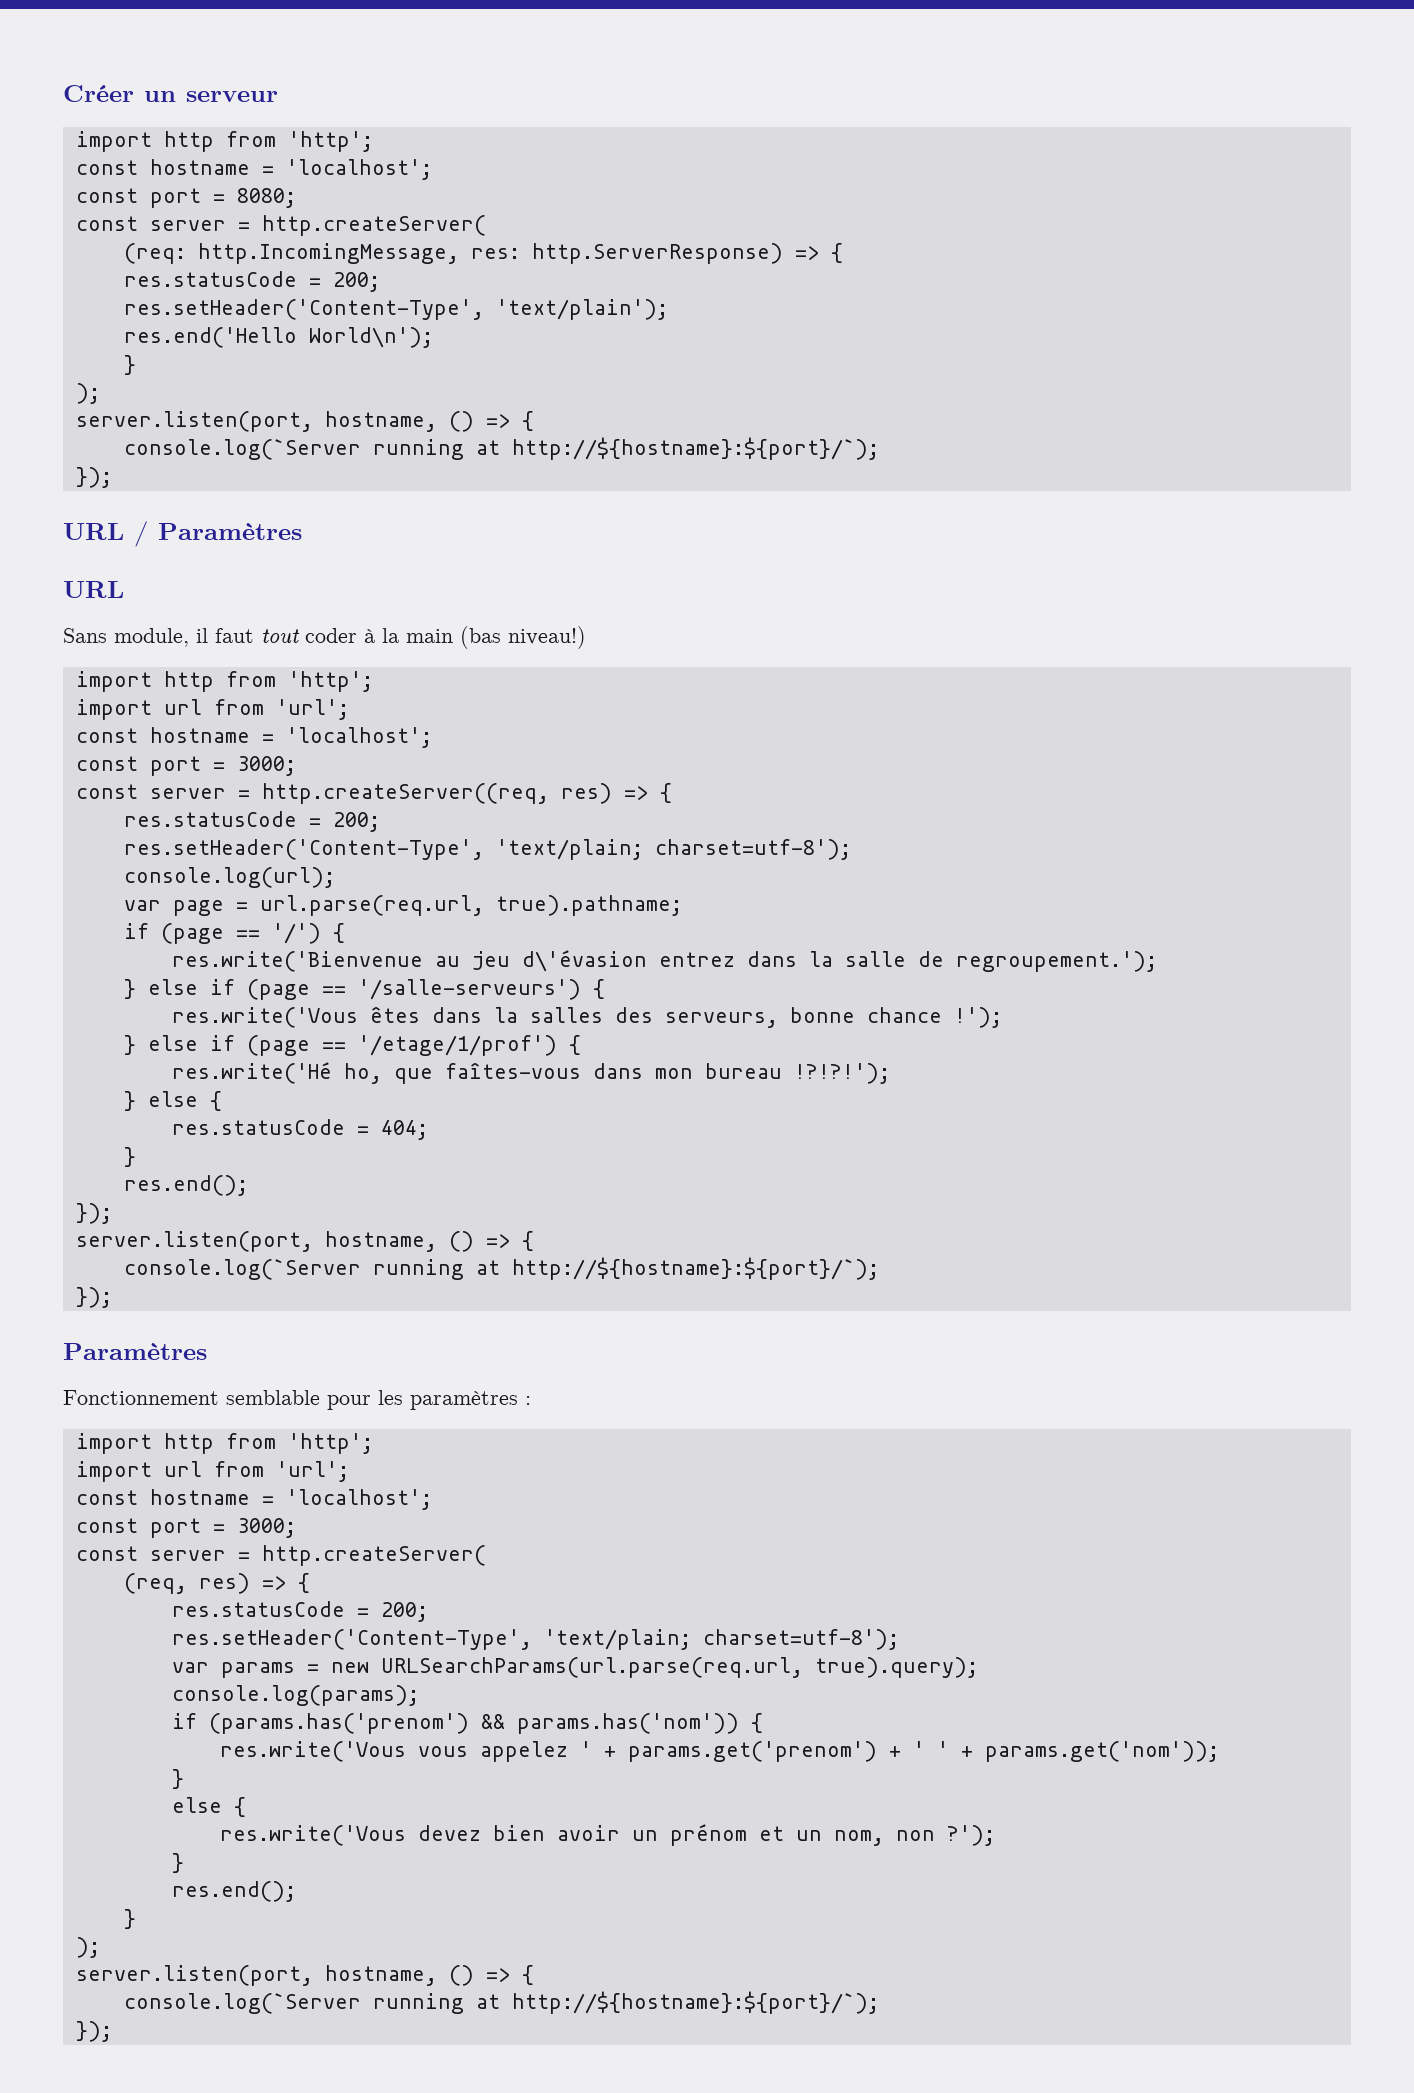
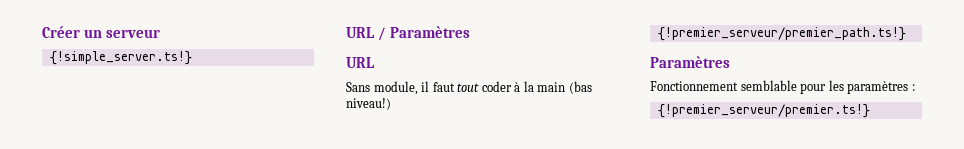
  Créer un serveur
- import http from 'http';
- const hostname = 'localhost';
- const port = 8080;
- const server = http.createServer(
- (req: http.IncomingMessage, res: http.ServerResponse) => {
- res.statusCode = 200;
- res.setHeader('Content-Type', 'text/plain');
- res.end('Hello World\n');
- }
- );
- server.listen(port, hostname, () => {
- console.log(`Server running at http://${hostname}:${port}/`);
- });
+ {!simple_server.ts!}
  Sans module, il faut tout coder à la main (bas niveau!)
- import http from 'http';
- import url from 'url';
- const hostname = 'localhost';
- const port = 3000;
- const server = http.createServer((req, res) => {
- res.statusCode = 200;
- res.setHeader('Content-Type', 'text/plain; charset=utf-8');
- console.log(url);
- var page = url.parse(req.url, true).pathname;
- if (page == '/') {
- res.write('Bienvenue au jeu d\'évasion entrez dans la salle de regroupement.');
- } else if (page == '/salle-serveurs') {
- res.write('Vous êtes dans la salles des serveurs, bonne chance !');
- } else if (page == '/etage/1/prof') {
- res.write('Hé ho, que faîtes-vous dans mon bureau !?!?!');
- } else {
- res.statusCode = 404;
- }
- res.end();
- });
- server.listen(port, hostname, () => {
- console.log(`Server running at http://${hostname}:${port}/`);
- });
+ {!premier_serveur/premier_path.ts!}
  Fonctionnement semblable pour les paramètres :
- import http from 'http';
- import url from 'url';
- const hostname = 'localhost';
- const port = 3000;
- const server = http.createServer(
- (req, res) => {
- res.statusCode = 200;
- res.setHeader('Content-Type', 'text/plain; charset=utf-8');
- var params = new URLSearchParams(url.parse(req.url, true).query);
- console.log(params);
- if (params.has('prenom') && params.has('nom')) {
- res.write('Vous vous appelez ' + params.get('prenom') + ' ' + params.get('nom'));
- }
- else {
- res.write('Vous devez bien avoir un prénom et un nom, non ?');
- }
- res.end();
- }
- );
- server.listen(port, hostname, () => {
- console.log(`Server running at http://${hostname}:${port}/`);
- });
+ {!premier_serveur/premier.ts!}

